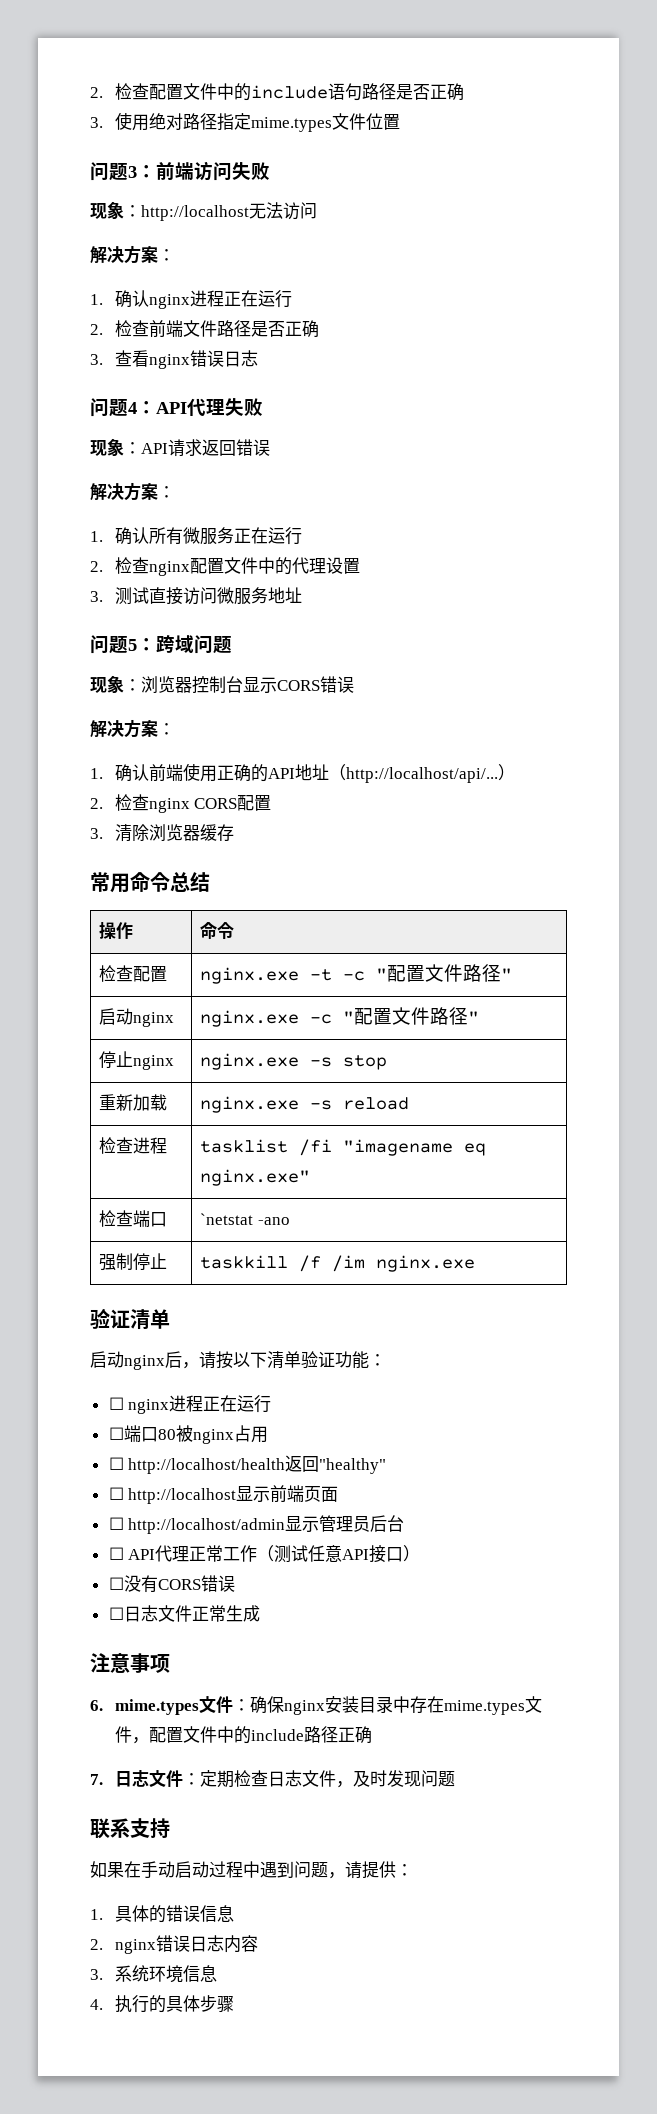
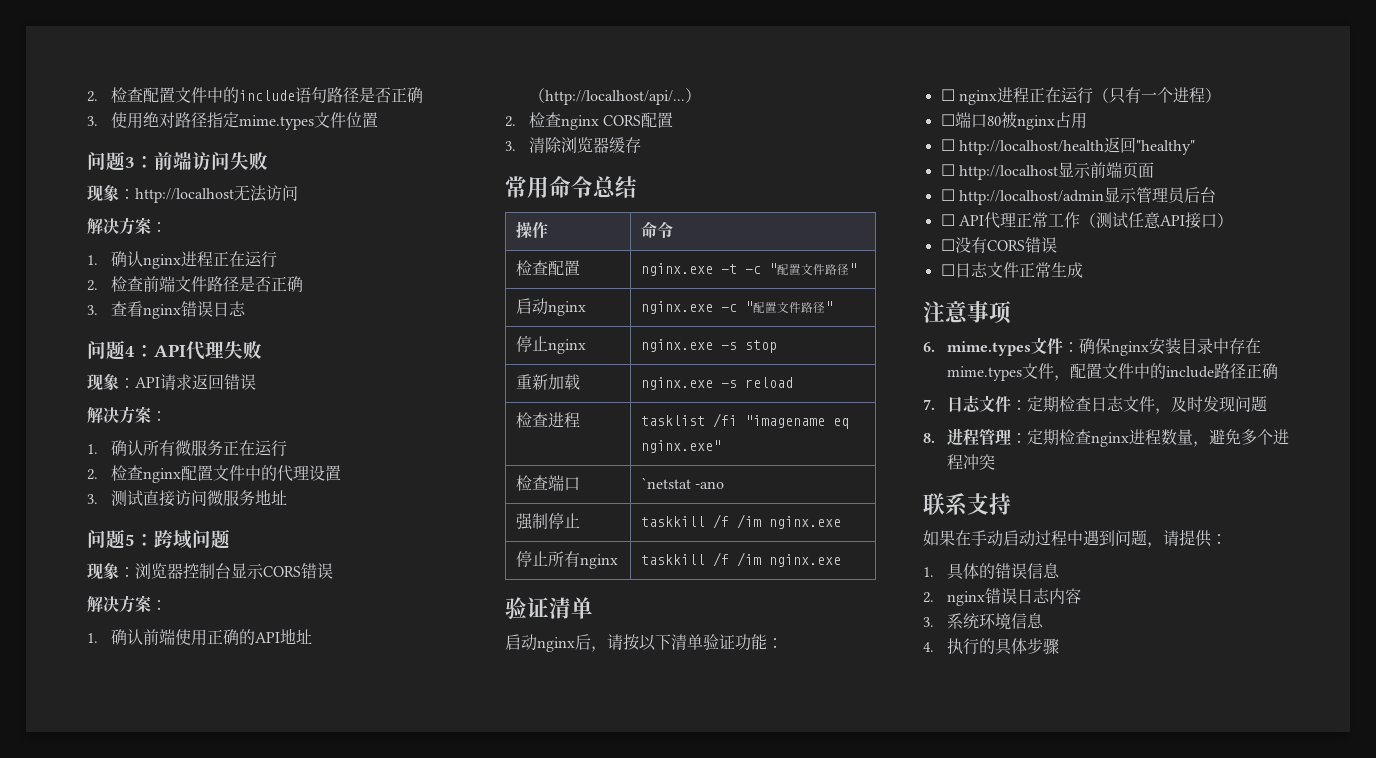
+ 停止所有nginx | taskkill /f /im nginx.exe
- ☐ nginx进程正在运行
+ ☐ nginx进程正在运行（只有一个进程）
+ 8.进程管理：定期检查nginx进程数量，避免多个进程冲突

